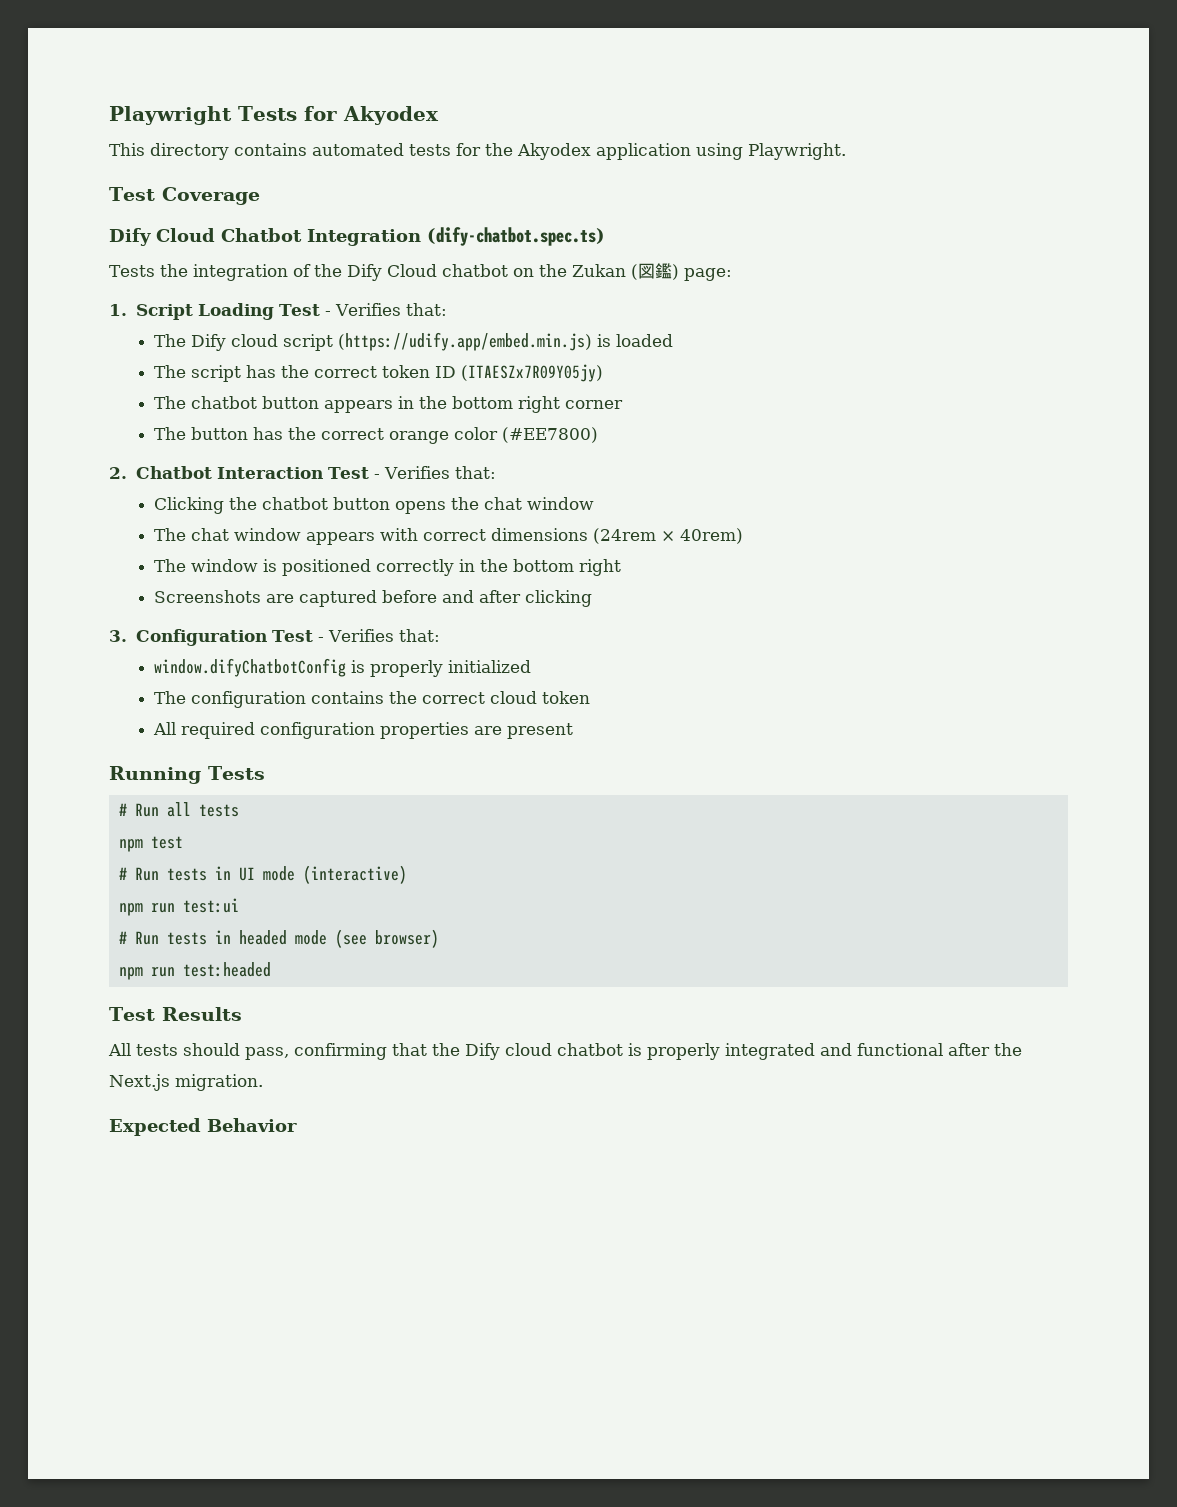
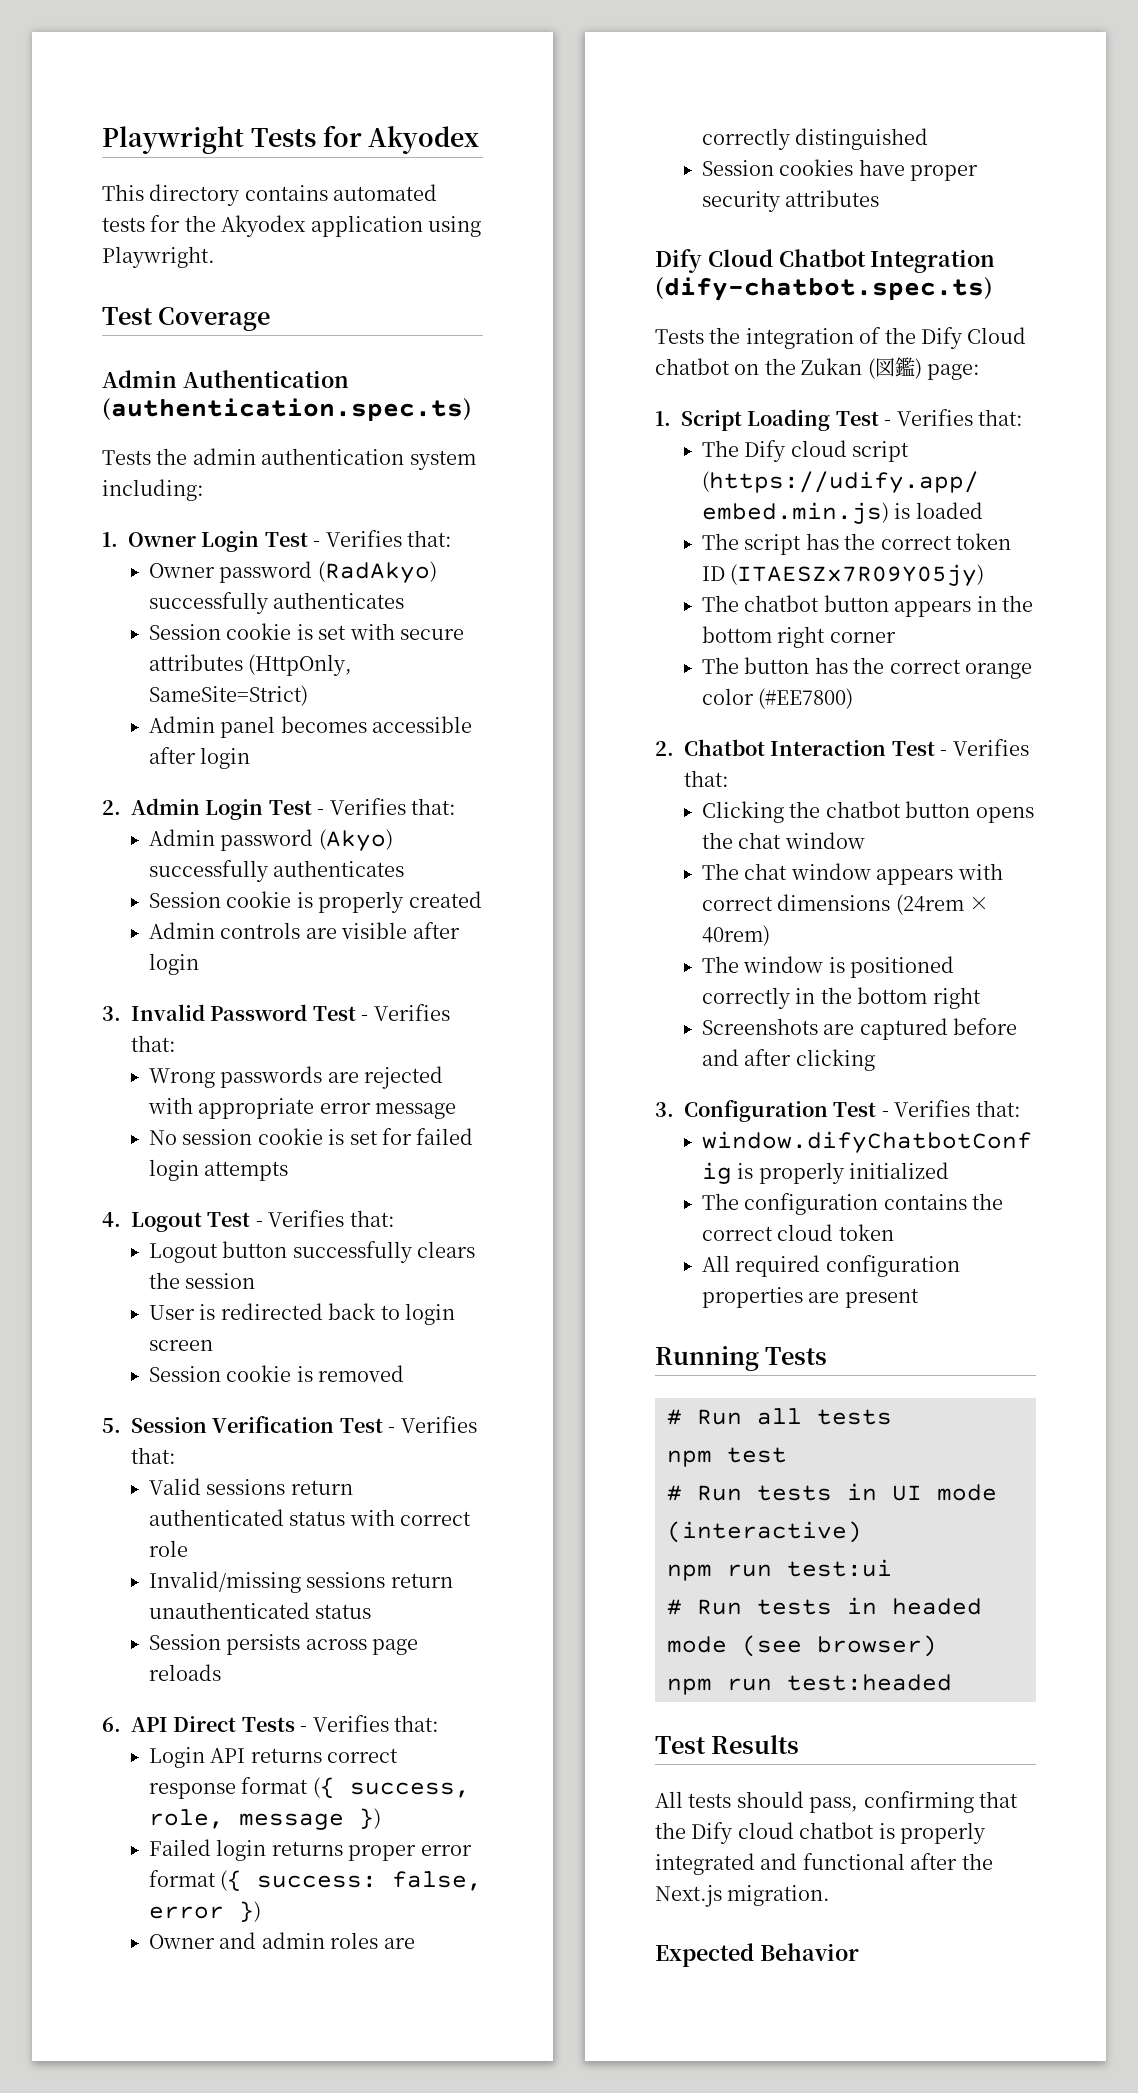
+ Admin Authentication (authentication.spec.ts)
+ Tests the admin authentication system including:
+ 1. Owner Login Test - Verifies that:
+ Owner password (RadAkyo) successfully authenticates
+ Session cookie is set with secure attributes (HttpOnly, SameSite=Strict)
+ Admin panel becomes accessible after login
+ 2. Admin Login Test - Verifies that:
+ Admin password (Akyo) successfully authenticates
+ Session cookie is properly created
+ Admin controls are visible after login
+ 3. Invalid Password Test - Verifies that:
+ Wrong passwords are rejected with appropriate error message
+ No session cookie is set for failed login attempts
+ 4. Logout Test - Verifies that:
+ Logout button successfully clears the session
+ User is redirected back to login screen
+ Session cookie is removed
+ 5. Session Verification Test - Verifies that:
+ Valid sessions return authenticated status with correct role
+ Invalid/missing sessions return unauthenticated status
+ Session persists across page reloads
+ 6. API Direct Tests - Verifies that:
+ Login API returns correct response format ({ success, role, message })
+ Failed login returns proper error format ({ success: false, error })
+ Owner and admin roles are correctly distinguished
+ Session cookies have proper security attributes

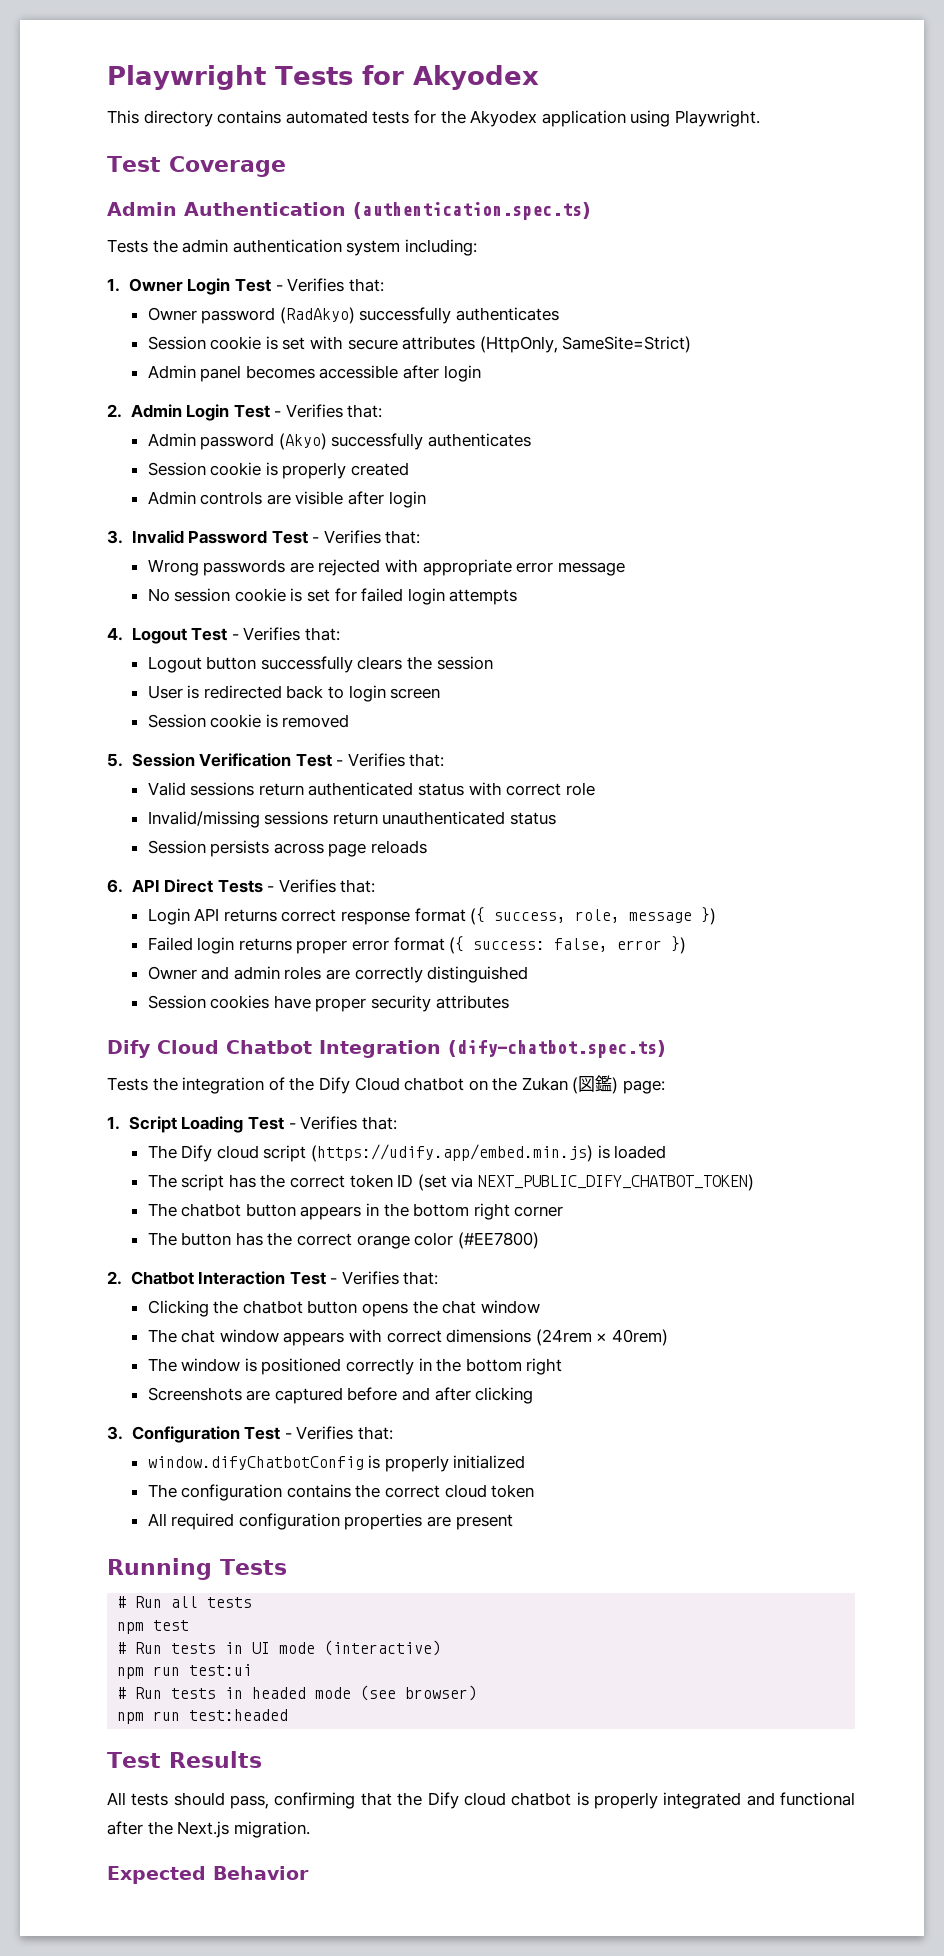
- The script has the correct token ID (ITAESZx7R09Y05jy)
+ The script has the correct token ID (set via NEXT_PUBLIC_DIFY_CHATBOT_TOKEN)

